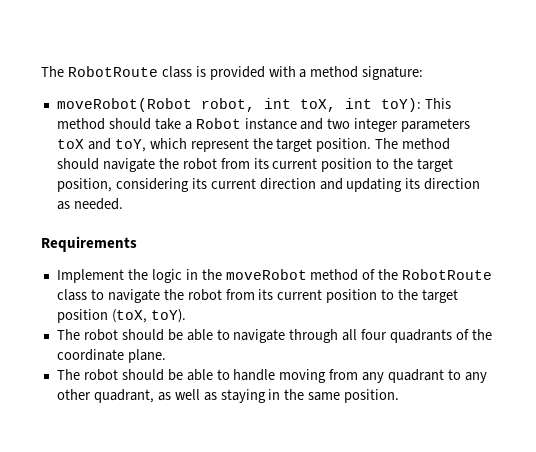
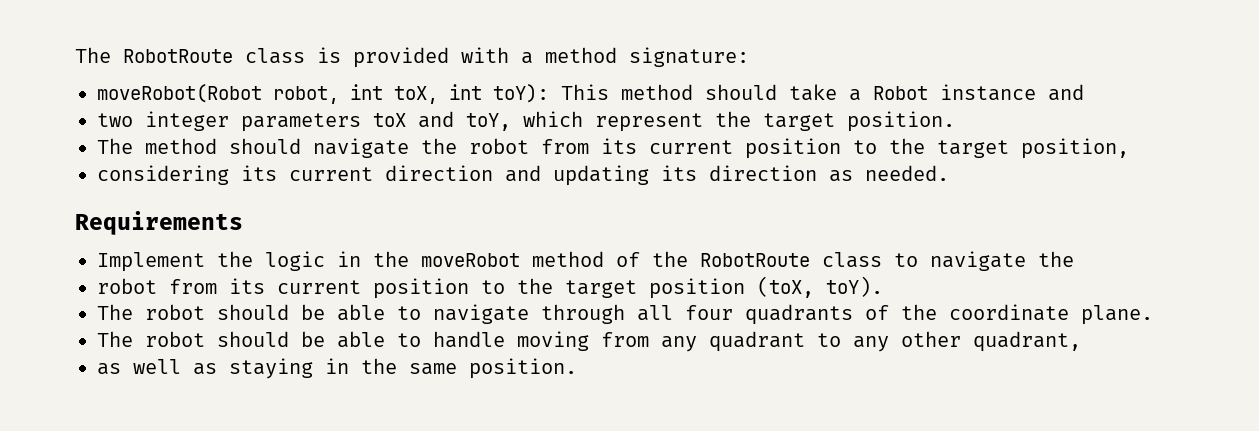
- moveRobot(Robot robot, int toX, int toY): This method should take a Robot instance and two integer parameters toX and toY, which represent the target position. The method should navigate the robot from its current position to the target position, considering its current direction and updating its direction as needed.
+ moveRobot(Robot robot, int toX, int toY): This method should take a Robot instance and
+ two integer parameters toX and toY, which represent the target position.
+ The method should navigate the robot from its current position to the target position,
+ considering its current direction and updating its direction as needed.
- Implement the logic in the moveRobot method of the RobotRoute class to navigate the robot from its current position to the target position (toX, toY).
+ Implement the logic in the moveRobot method of the RobotRoute class to navigate the
+ robot from its current position to the target position (toX, toY).
- The robot should be able to handle moving from any quadrant to any other quadrant, as well as staying in the same position.
+ The robot should be able to handle moving from any quadrant to any other quadrant,
+ as well as staying in the same position.

